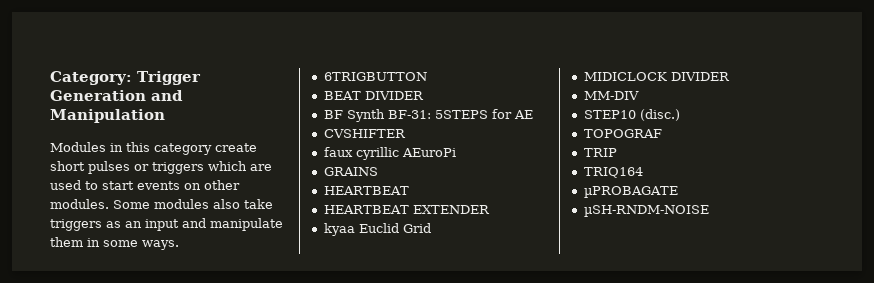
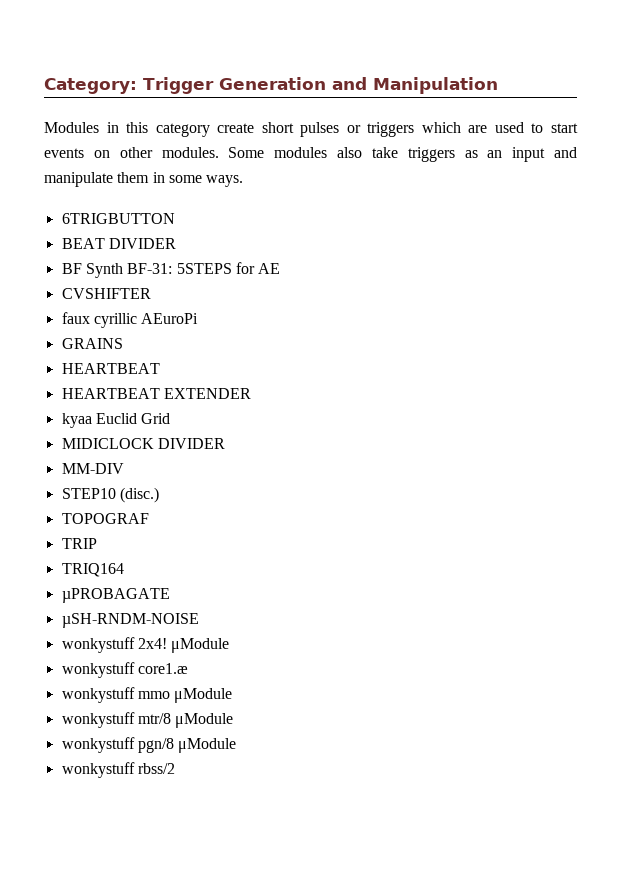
+ wonkystuff 2x4! μModule
+ wonkystuff core1.æ
+ wonkystuff mmo μModule
+ wonkystuff mtr/8 μModule
+ wonkystuff pgn/8 μModule
+ wonkystuff rbss/2

